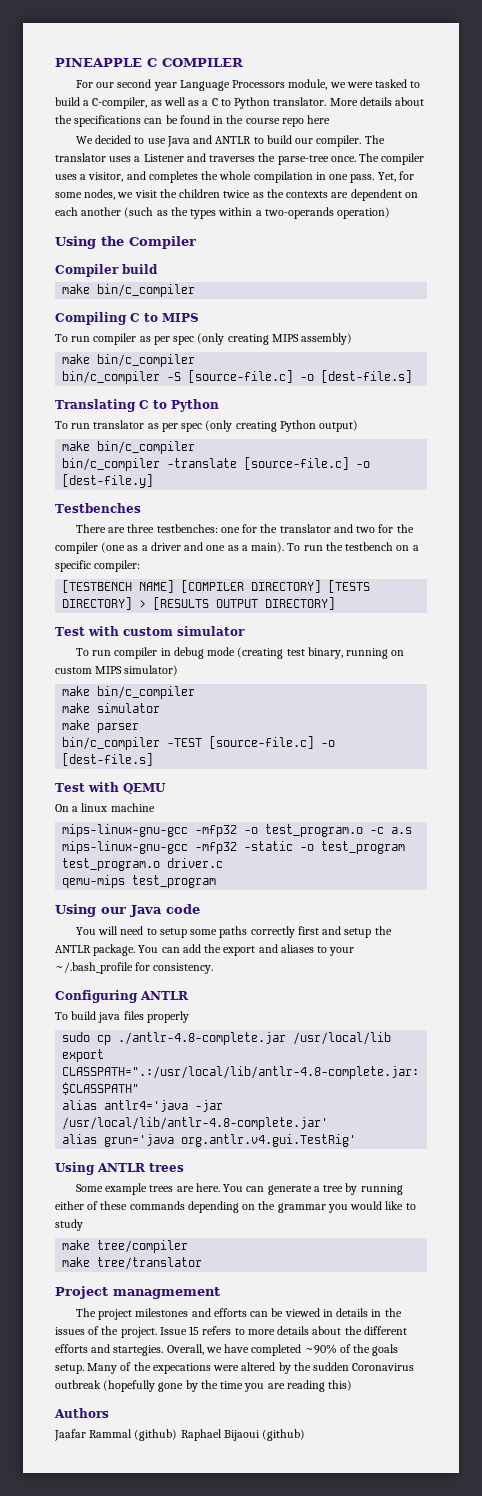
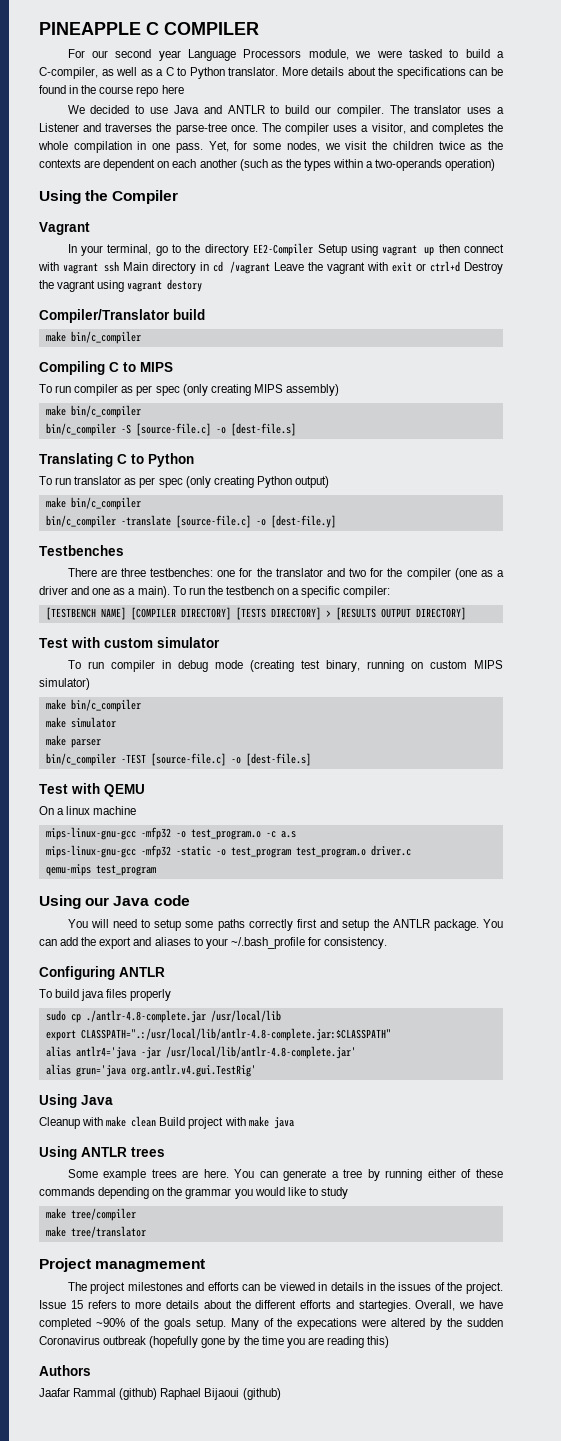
- Compiler build
+ Vagrant
+ In your terminal, go to the directory EE2-Compiler Setup using vagrant up then connect with vagrant ssh Main directory in cd /vagrant Leave the vagrant with exit or ctrl+d Destroy the vagrant using vagrant destory
+ Compiler/Translator build
+ Using Java
+ Cleanup with make clean Build project with make java

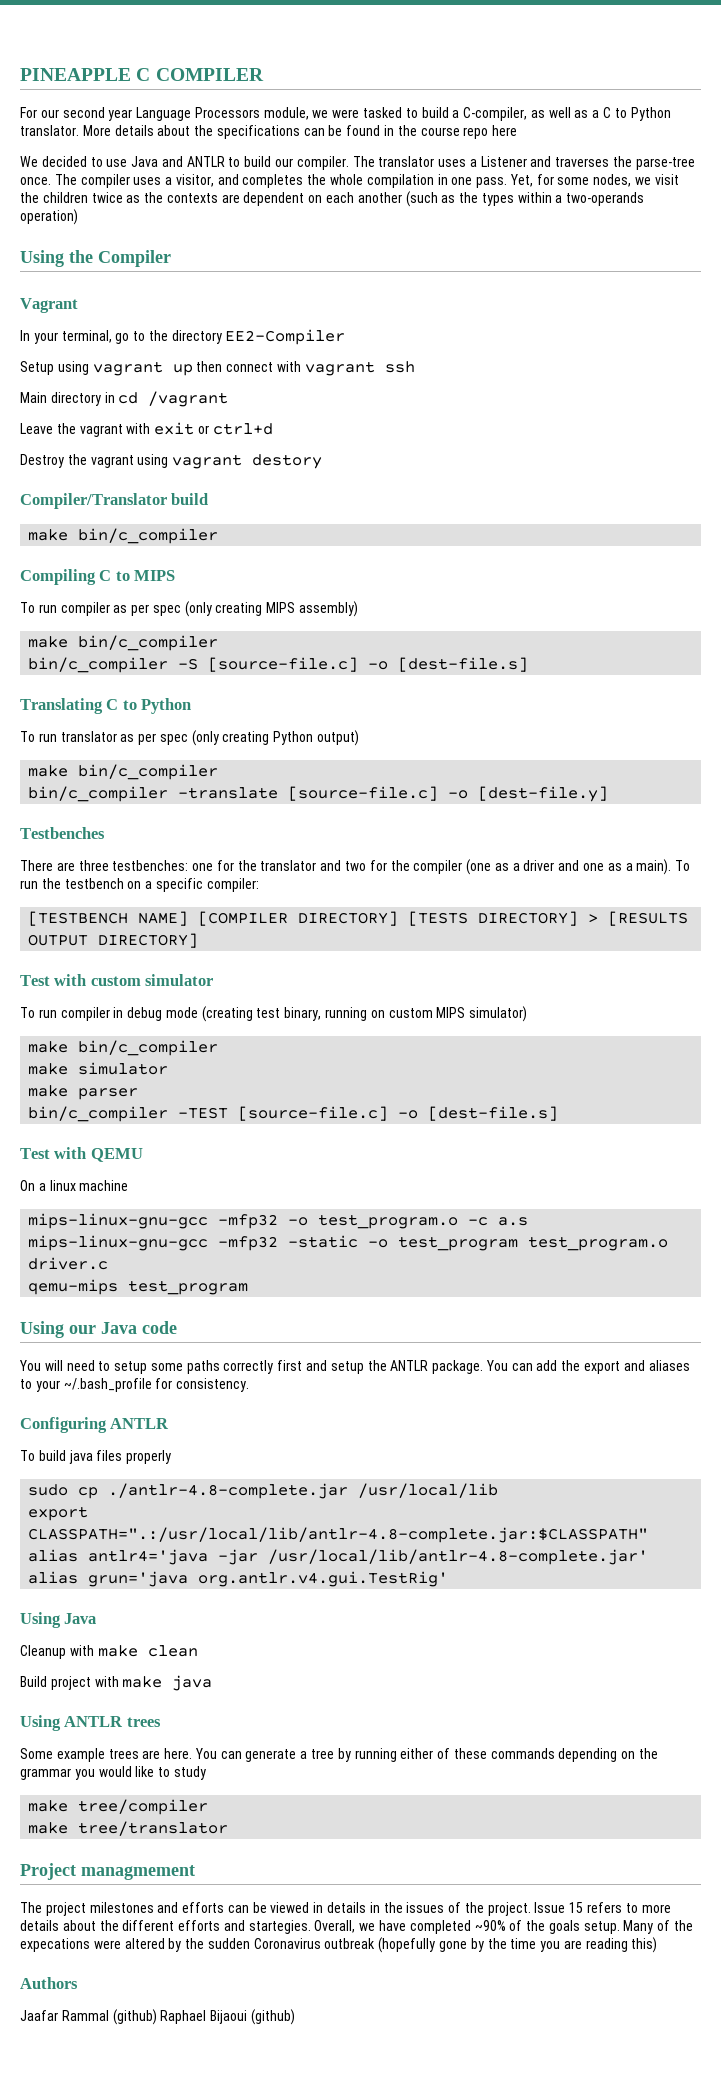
- In your terminal, go to the directory EE2-Compiler Setup using vagrant up then connect with vagrant ssh Main directory in cd /vagrant Leave the vagrant with exit or ctrl+d Destroy the vagrant using vagrant destory
+ In your terminal, go to the directory EE2-Compiler
+ Setup using vagrant up then connect with vagrant ssh
+ Main directory in cd /vagrant
+ Leave the vagrant with exit or ctrl+d
+ Destroy the vagrant using vagrant destory
- Cleanup with make clean Build project with make java
+ Cleanup with make clean
+ Build project with make java

